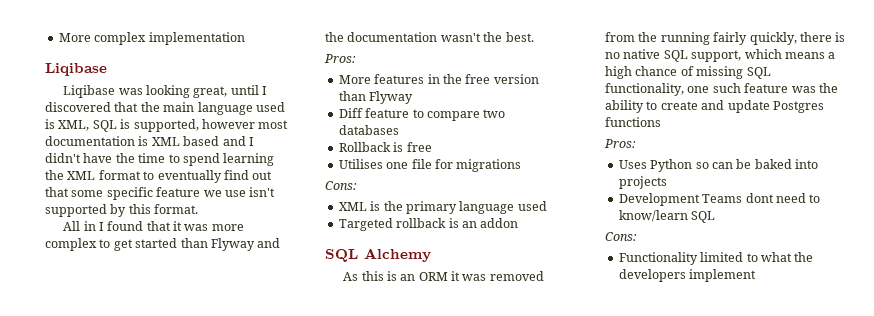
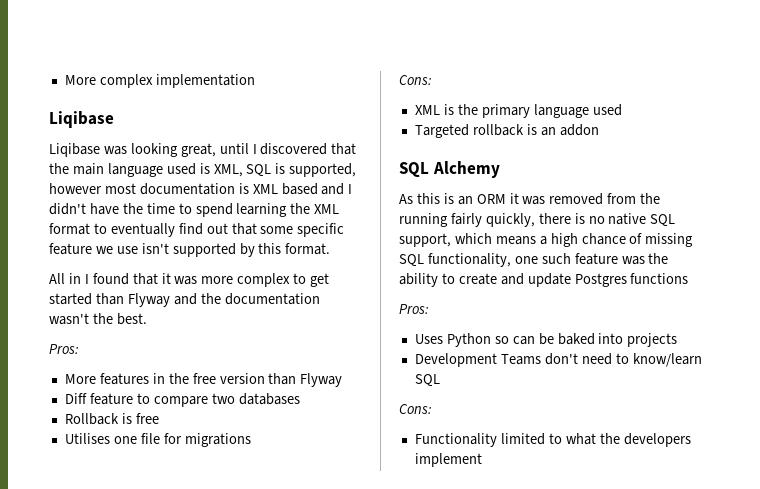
- Development Teams dont need to know/learn SQL
+ Development Teams don't need to know/learn SQL

